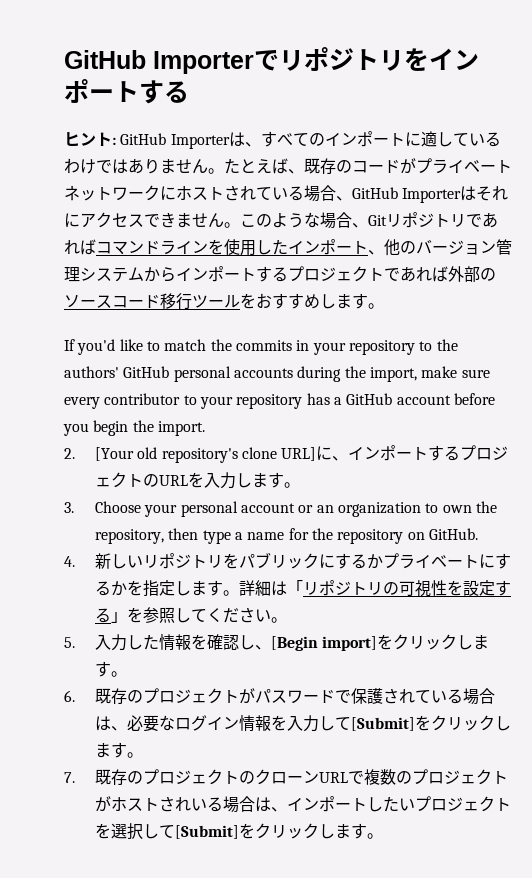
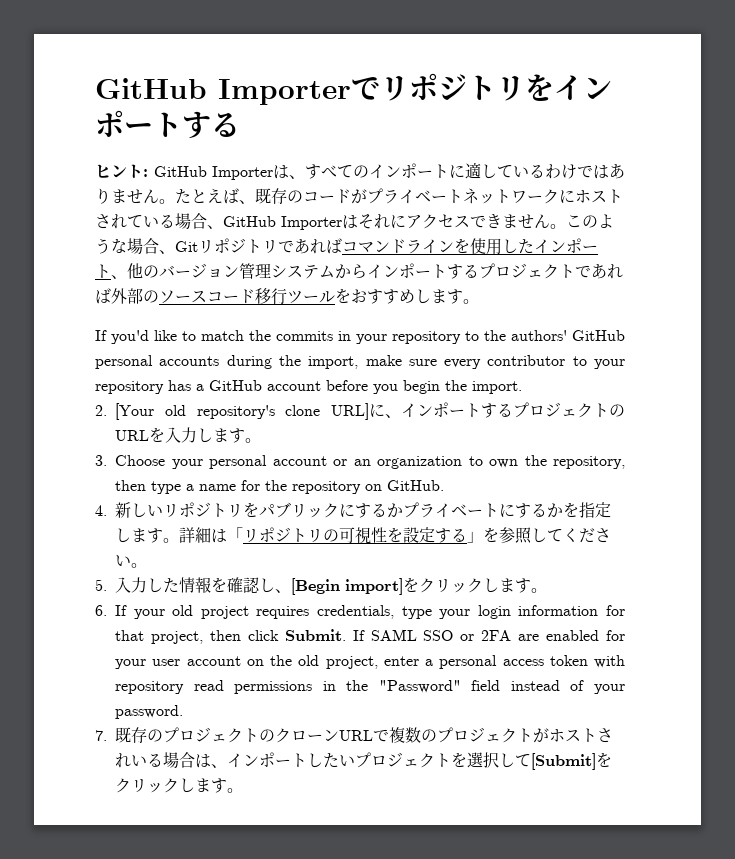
- 6.既存のプロジェクトがパスワードで保護されている場合は、必要なログイン情報を入力して[Submit]をクリックします。
+ 6. If your old project requires credentials, type your login information for that project, then click Submit. If SAML SSO or 2FA are enabled for your user account on the old project, enter a personal access token with repository read permissions in the "Password" field instead of your password.

